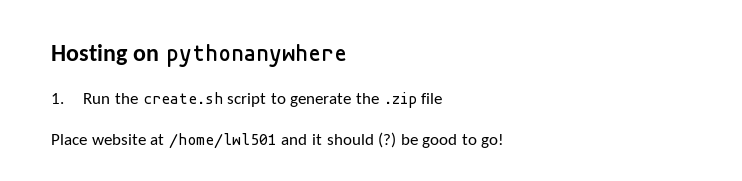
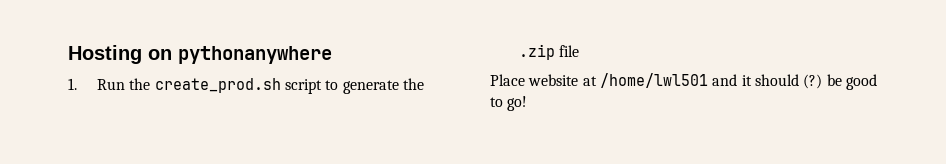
- 1. Run the create.sh script to generate the .zip file
+ 1. Run the create_prod.sh script to generate the .zip file

